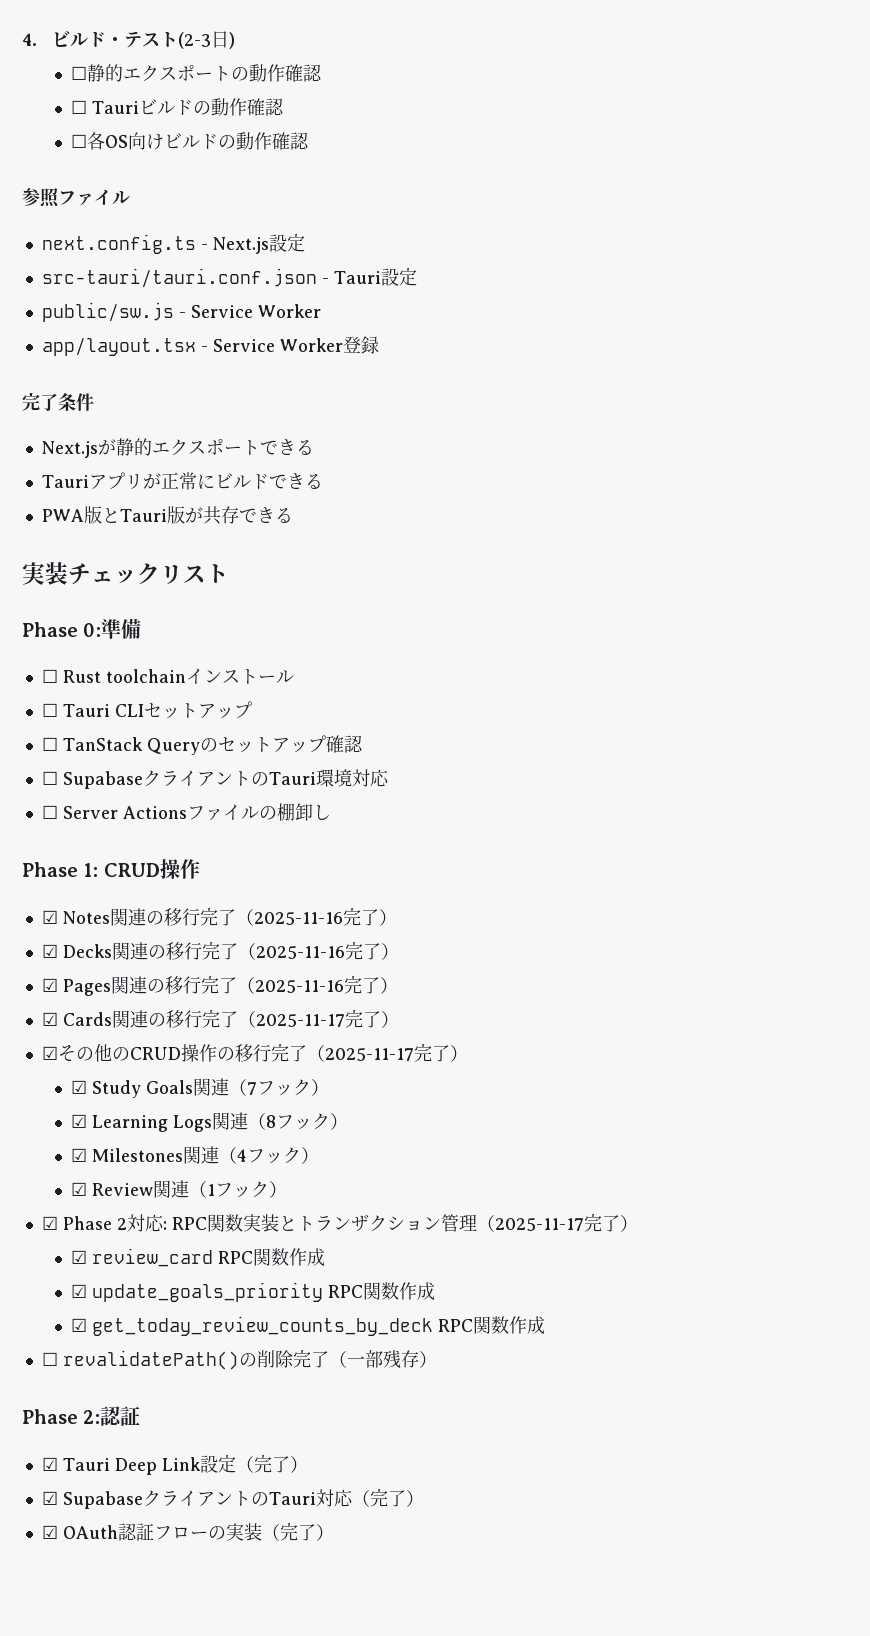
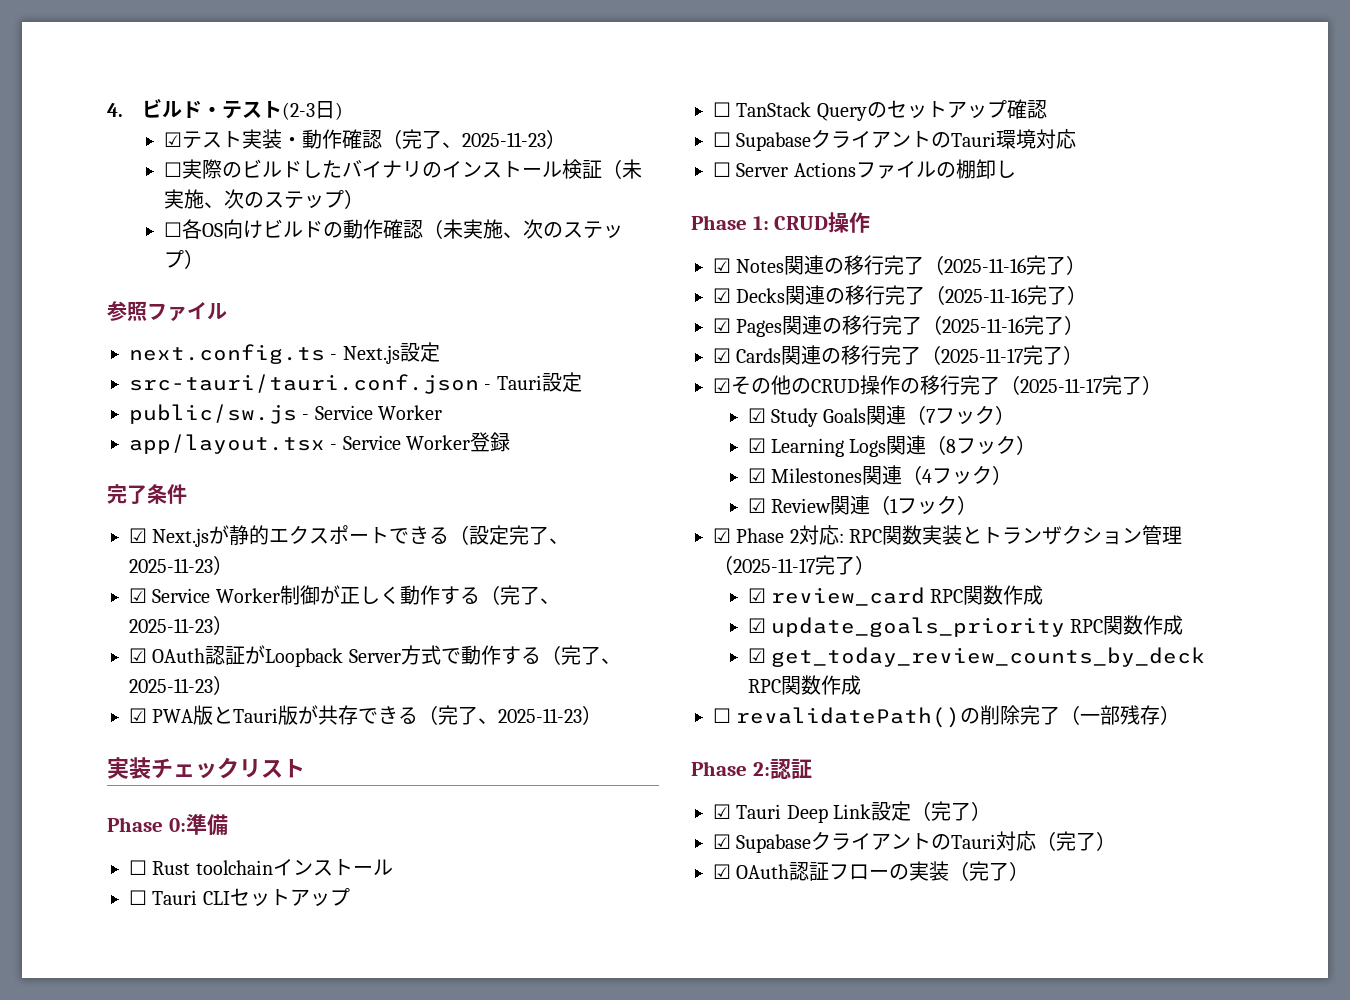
- ☐静的エクスポートの動作確認
- ☐ Tauriビルドの動作確認
+ ☑テスト実装・動作確認（完了、2025-11-23）
+ ☐実際のビルドしたバイナリのインストール検証（未実施、次のステップ）
- ☐各OS向けビルドの動作確認
+ ☐各OS向けビルドの動作確認（未実施、次のステップ）
- Next.jsが静的エクスポートできる
- Tauriアプリが正常にビルドできる
- PWA版とTauri版が共存できる
+ ☑ Next.jsが静的エクスポートできる（設定完了、2025-11-23）
+ ☑ Service Worker制御が正しく動作する（完了、2025-11-23）
+ ☑ OAuth認証がLoopback Server方式で動作する（完了、2025-11-23）
+ ☑ PWA版とTauri版が共存できる（完了、2025-11-23）

